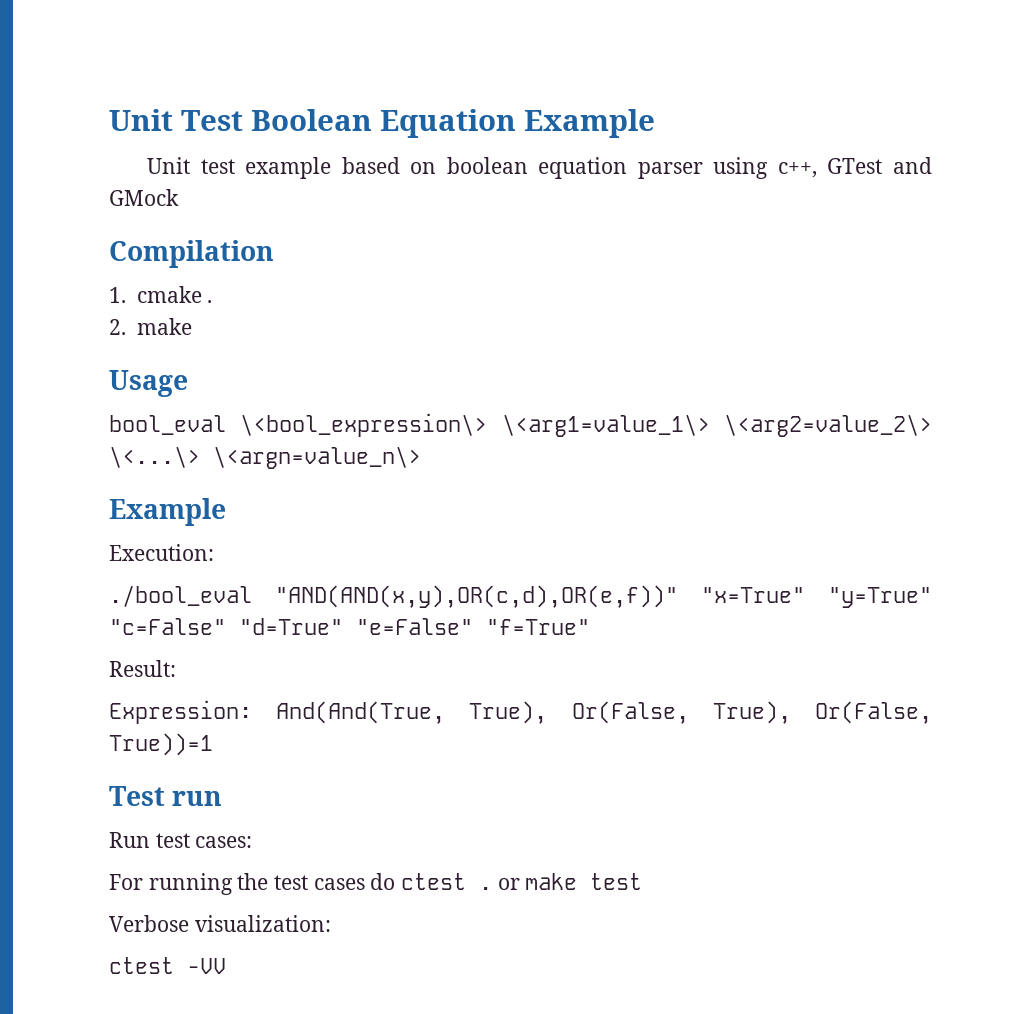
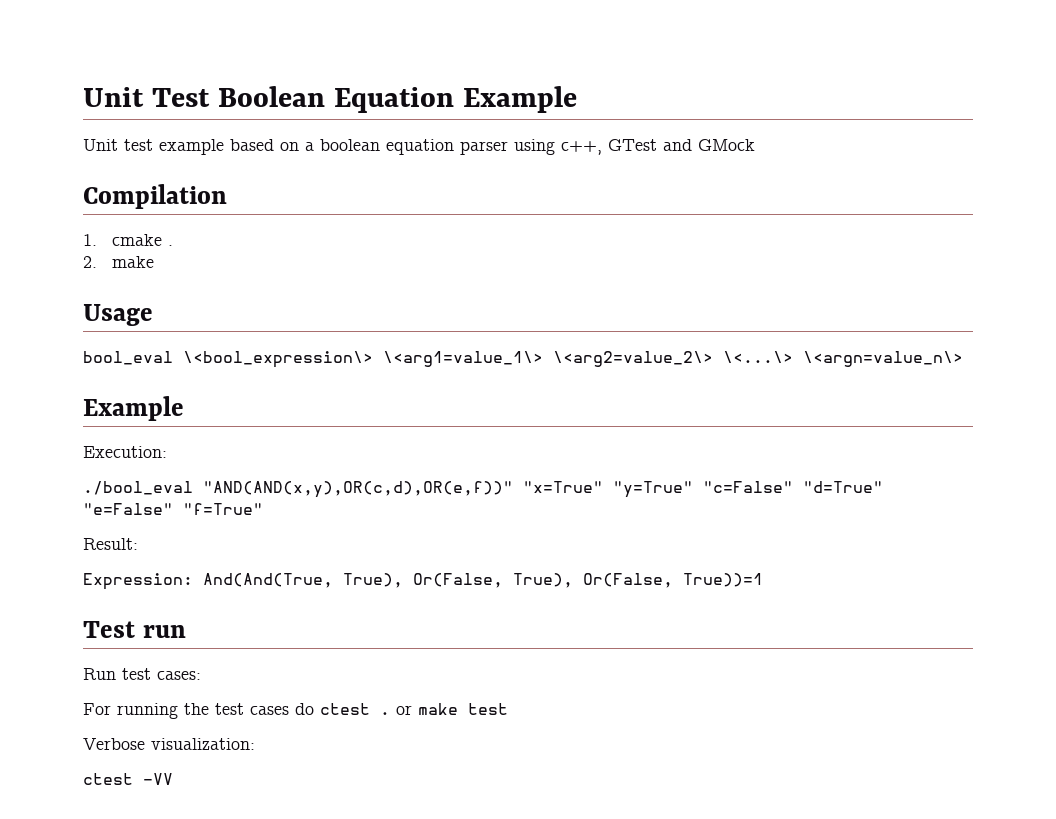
- Unit test example based on boolean equation parser using c++, GTest and GMock
+ Unit test example based on a boolean equation parser using c++, GTest and GMock

